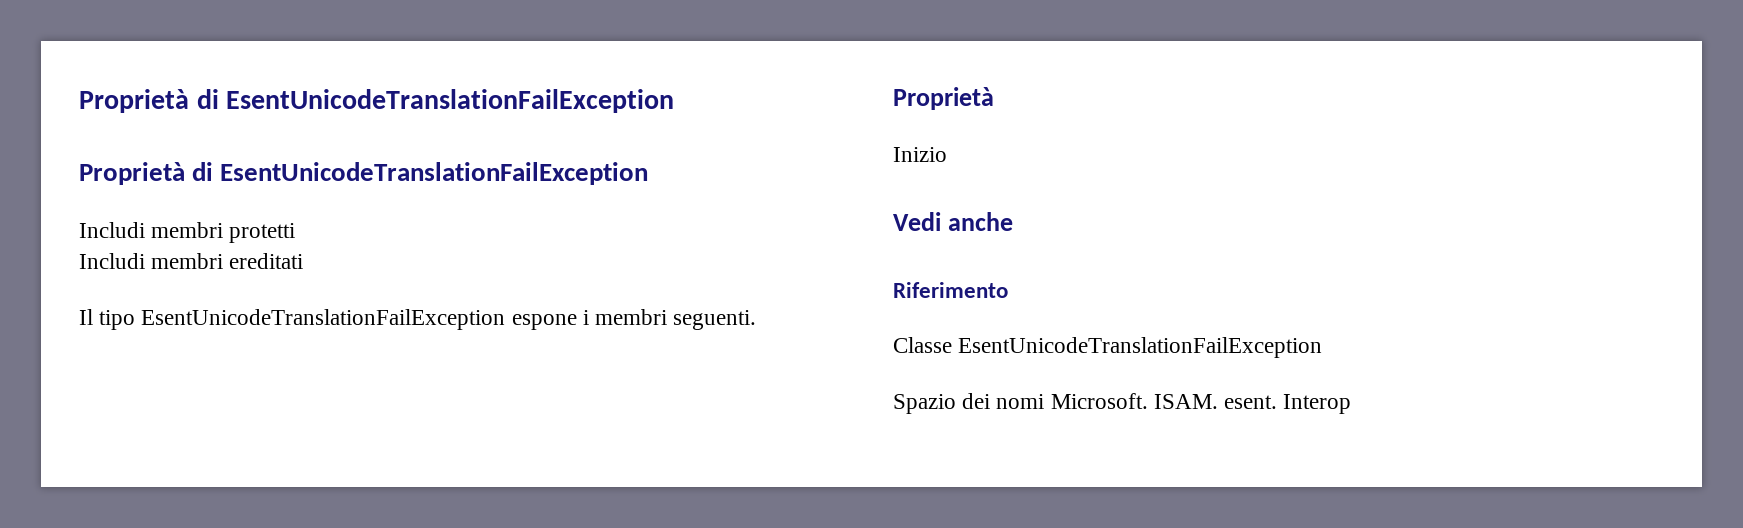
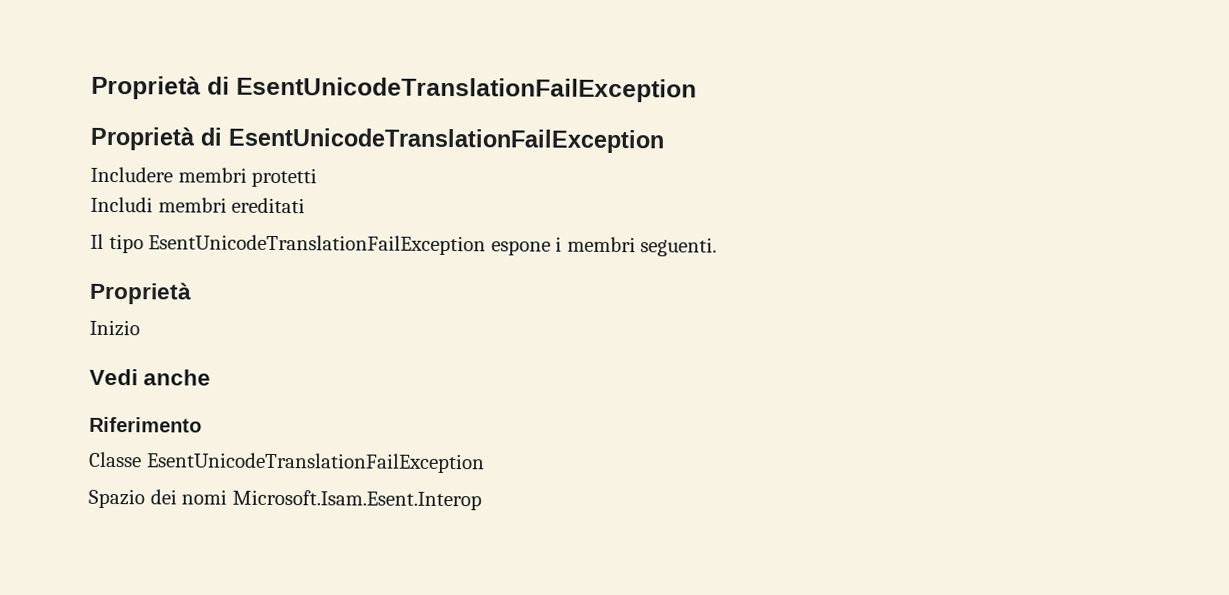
- Includi membri protetti
+ Includere membri protetti
- Spazio dei nomi Microsoft. ISAM. esent. Interop
+ Spazio dei nomi Microsoft.Isam.Esent.Interop

